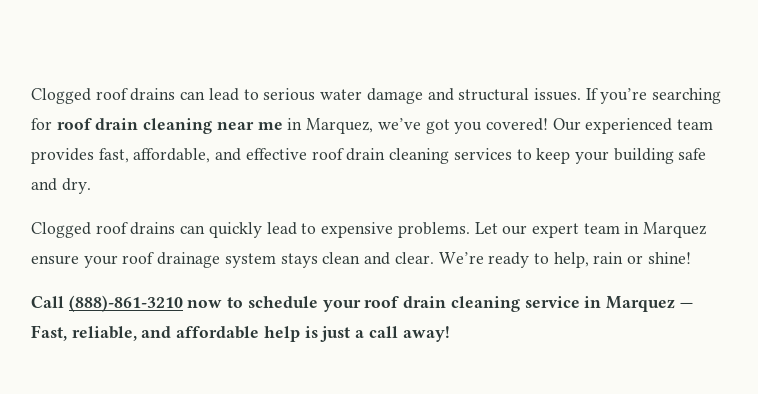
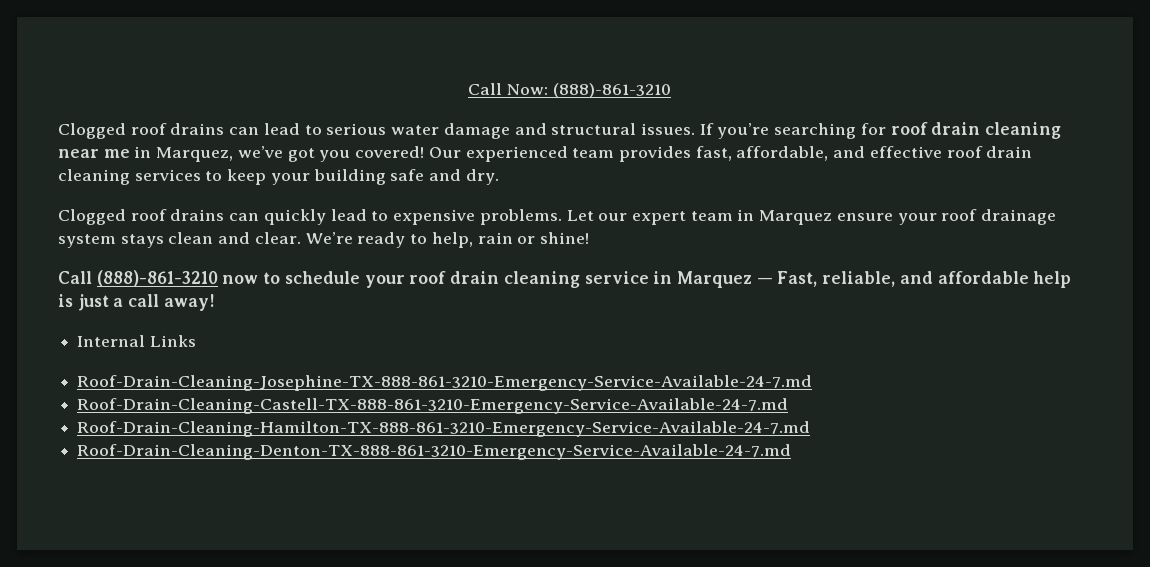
+ Call Now: (888)-861-3210
+ Internal Links
+ Roof-Drain-Cleaning-Josephine-TX-888-861-3210-Emergency-Service-Available-24-7.md
+ Roof-Drain-Cleaning-Castell-TX-888-861-3210-Emergency-Service-Available-24-7.md
+ Roof-Drain-Cleaning-Hamilton-TX-888-861-3210-Emergency-Service-Available-24-7.md
+ Roof-Drain-Cleaning-Denton-TX-888-861-3210-Emergency-Service-Available-24-7.md

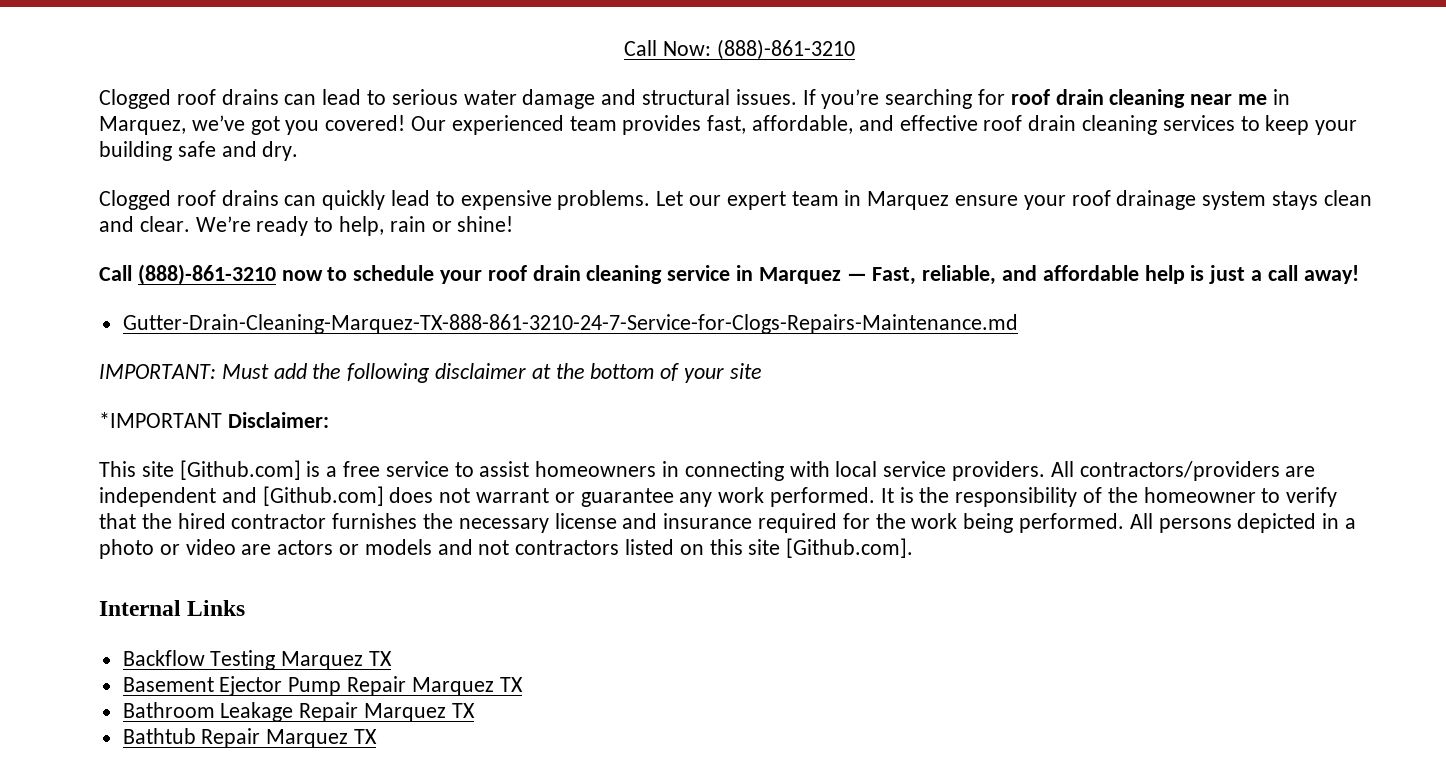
+ Gutter-Drain-Cleaning-Marquez-TX-888-861-3210-24-7-Service-for-Clogs-Repairs-Maintenance.md
+ IMPORTANT: Must add the following disclaimer at the bottom of your site
+ *IMPORTANT Disclaimer:
+ This site [Github.com] is a free service to assist homeowners in connecting with local service providers. All contractors/providers are independent and [Github.com] does not warrant or guarantee any work performed. It is the responsibility of the homeowner to verify that the hired contractor furnishes the necessary license and insurance required for the work being performed. All persons depicted in a photo or video are actors or models and not contractors listed on this site [Github.com].
  Internal Links
- Roof-Drain-Cleaning-Josephine-TX-888-861-3210-Emergency-Service-Available-24-7.md
- Roof-Drain-Cleaning-Castell-TX-888-861-3210-Emergency-Service-Available-24-7.md
- Roof-Drain-Cleaning-Hamilton-TX-888-861-3210-Emergency-Service-Available-24-7.md
- Roof-Drain-Cleaning-Denton-TX-888-861-3210-Emergency-Service-Available-24-7.md
+ Backflow Testing Marquez TX
+ Basement Ejector Pump Repair Marquez TX
+ Bathroom Leakage Repair Marquez TX
+ Bathtub Repair Marquez TX

